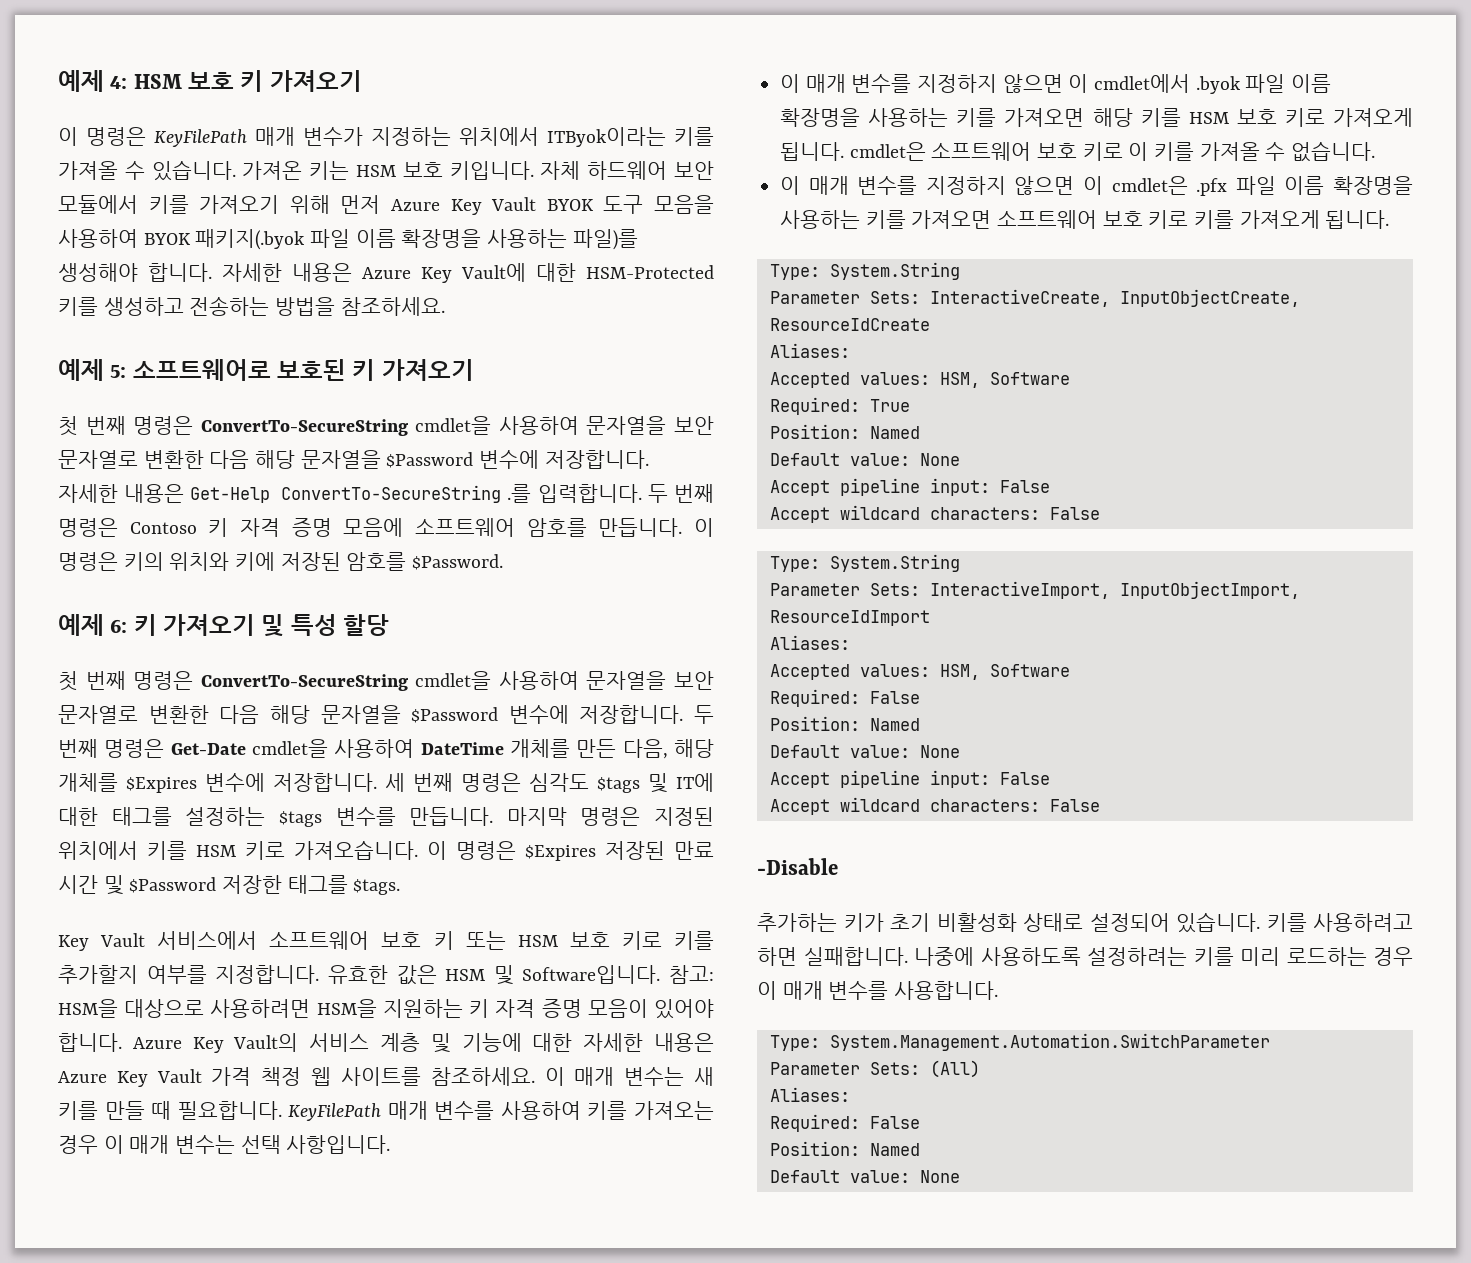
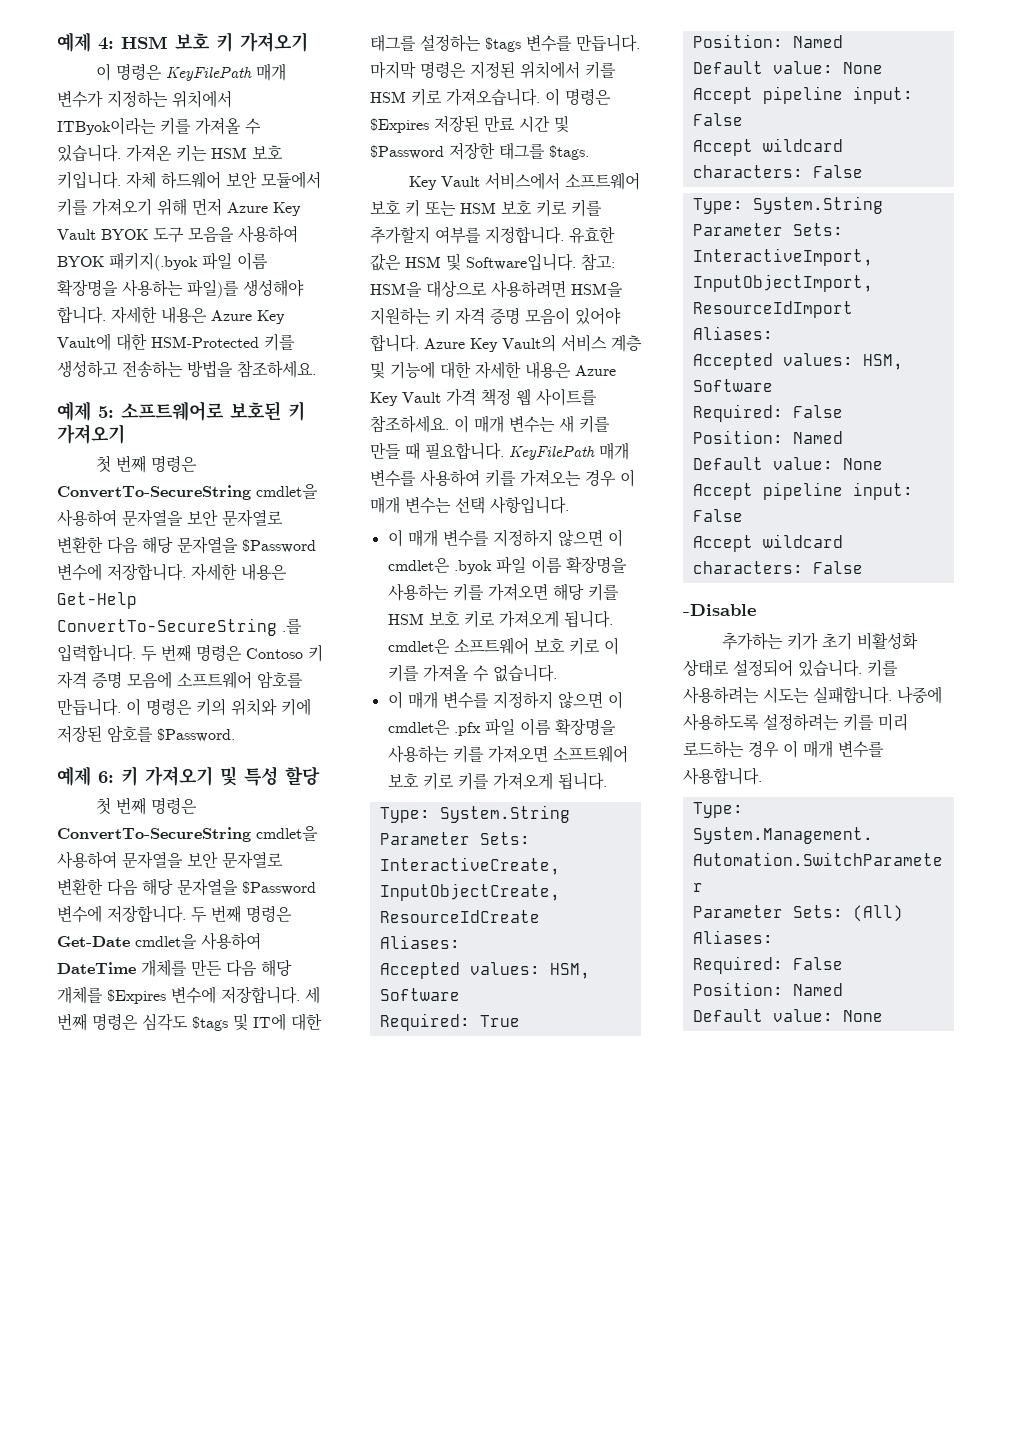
- 두 번째 명령은 Get-Date cmdlet을 사용하여 DateTime 개체를 만든 다음, 해당 개체를 $Expires 변수에 저장합니다.
+ 두 번째 명령은 Get-Date cmdlet을 사용하여 DateTime 개체를 만든 다음 해당 개체를 $Expires 변수에 저장합니다.
- 이 매개 변수를 지정하지 않으면 이 cmdlet에서 .byok 파일 이름 확장명을 사용하는 키를 가져오면 해당 키를 HSM 보호 키로 가져오게 됩니다. cmdlet은 소프트웨어 보호 키로 이 키를 가져올 수 없습니다.
+ 이 매개 변수를 지정하지 않으면 이 cmdlet은 .byok 파일 이름 확장명을 사용하는 키를 가져오면 해당 키를 HSM 보호 키로 가져오게 됩니다. cmdlet은 소프트웨어 보호 키로 이 키를 가져올 수 없습니다.
- 키를 사용하려고 하면 실패합니다.
+ 키를 사용하려는 시도는 실패합니다.

